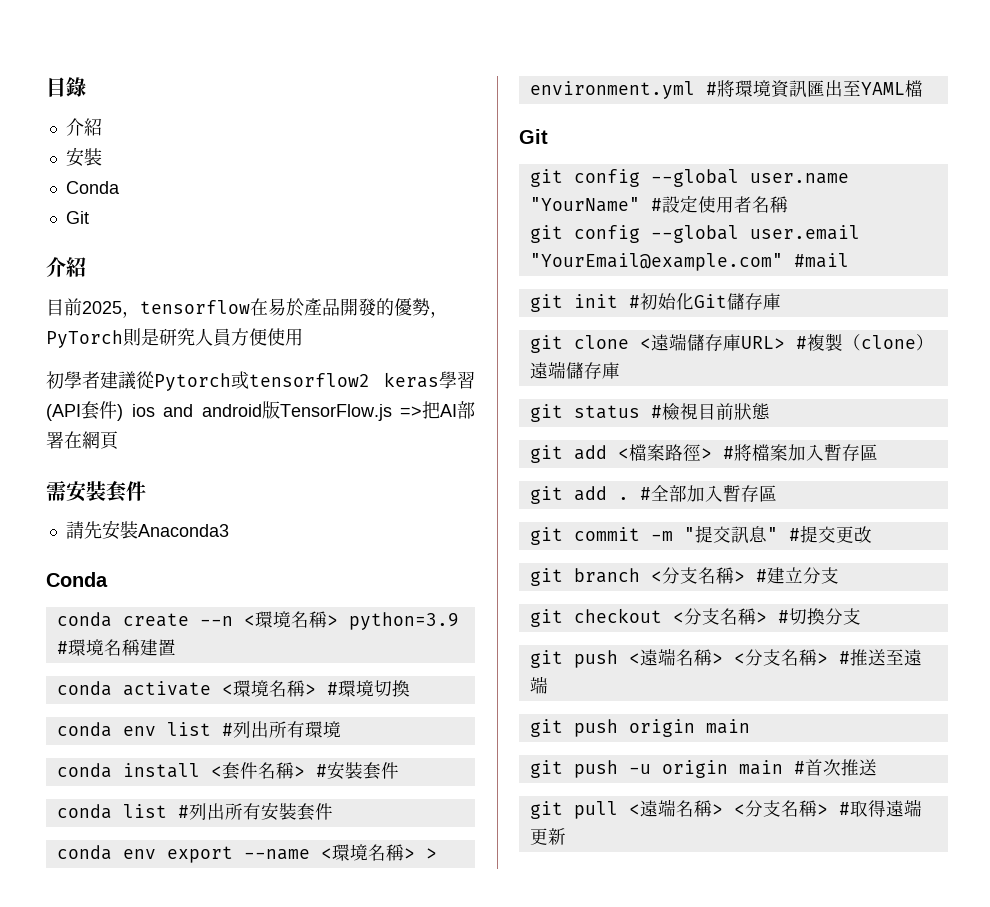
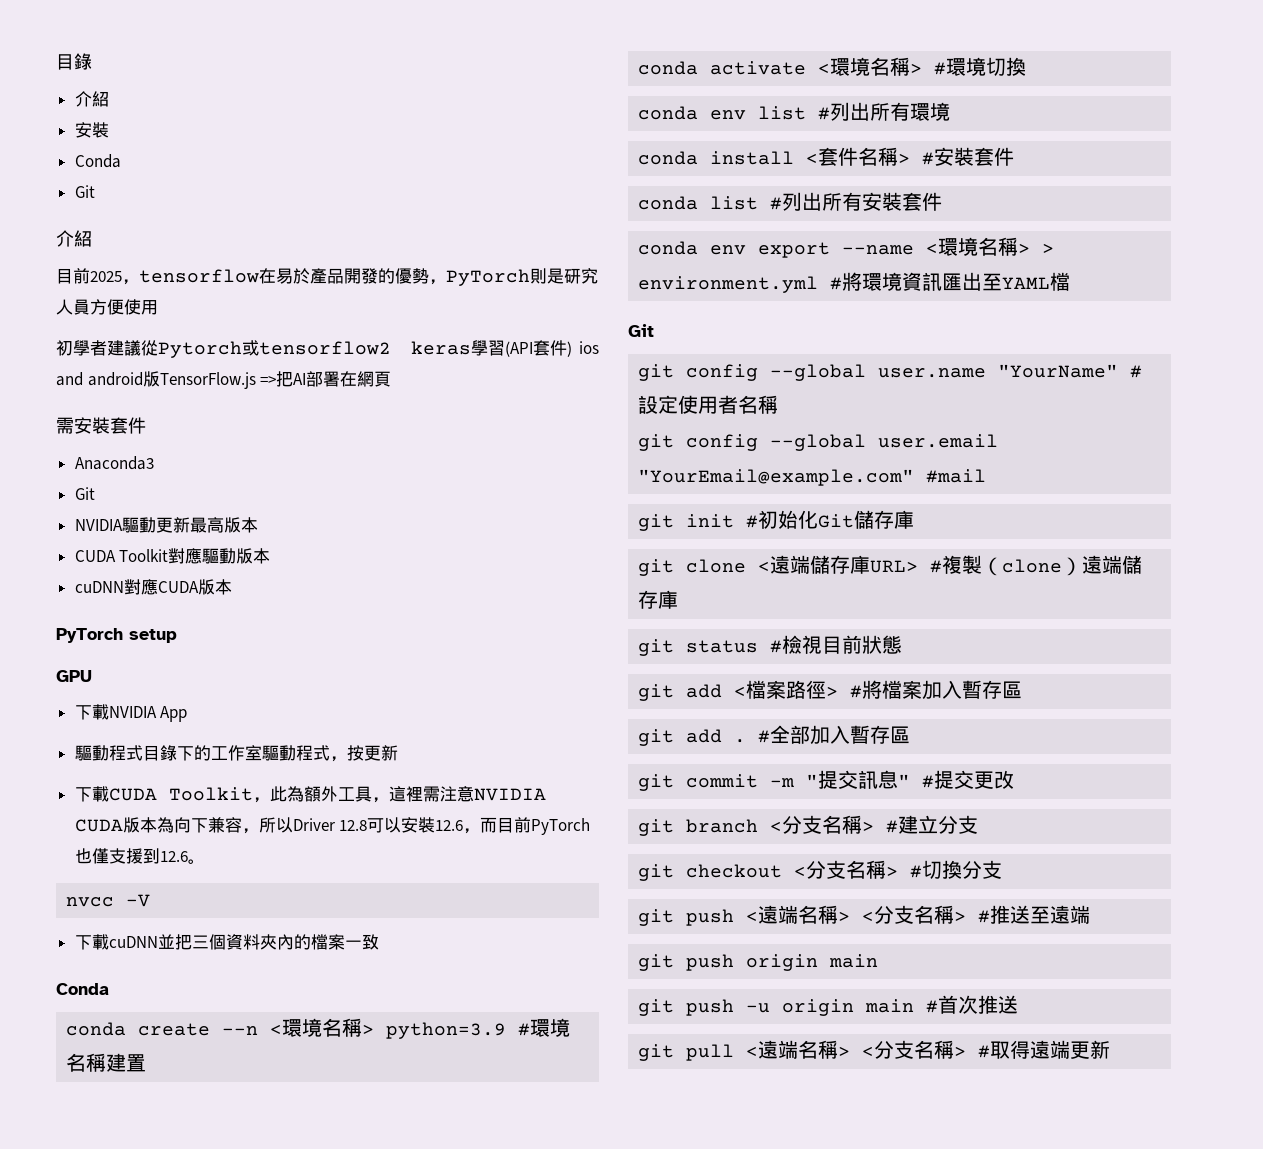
- 請先安裝Anaconda3
+ Anaconda3
+ Git
+ NVIDIA驅動更新最高版本
+ CUDA Toolkit對應驅動版本
+ cuDNN對應CUDA版本
+ PyTorch setup
+ GPU
+ 下載NVIDIA App
+ 驅動程式目錄下的工作室驅動程式，按更新
+ 下載CUDA Toolkit，此為額外工具，這裡需注意NVIDIA CUDA版本為向下兼容，所以Driver 12.8可以安裝12.6，而目前PyTorch也僅支援到12.6。
+ nvcc -V
+ 下載cuDNN並把三個資料夾內的檔案一致

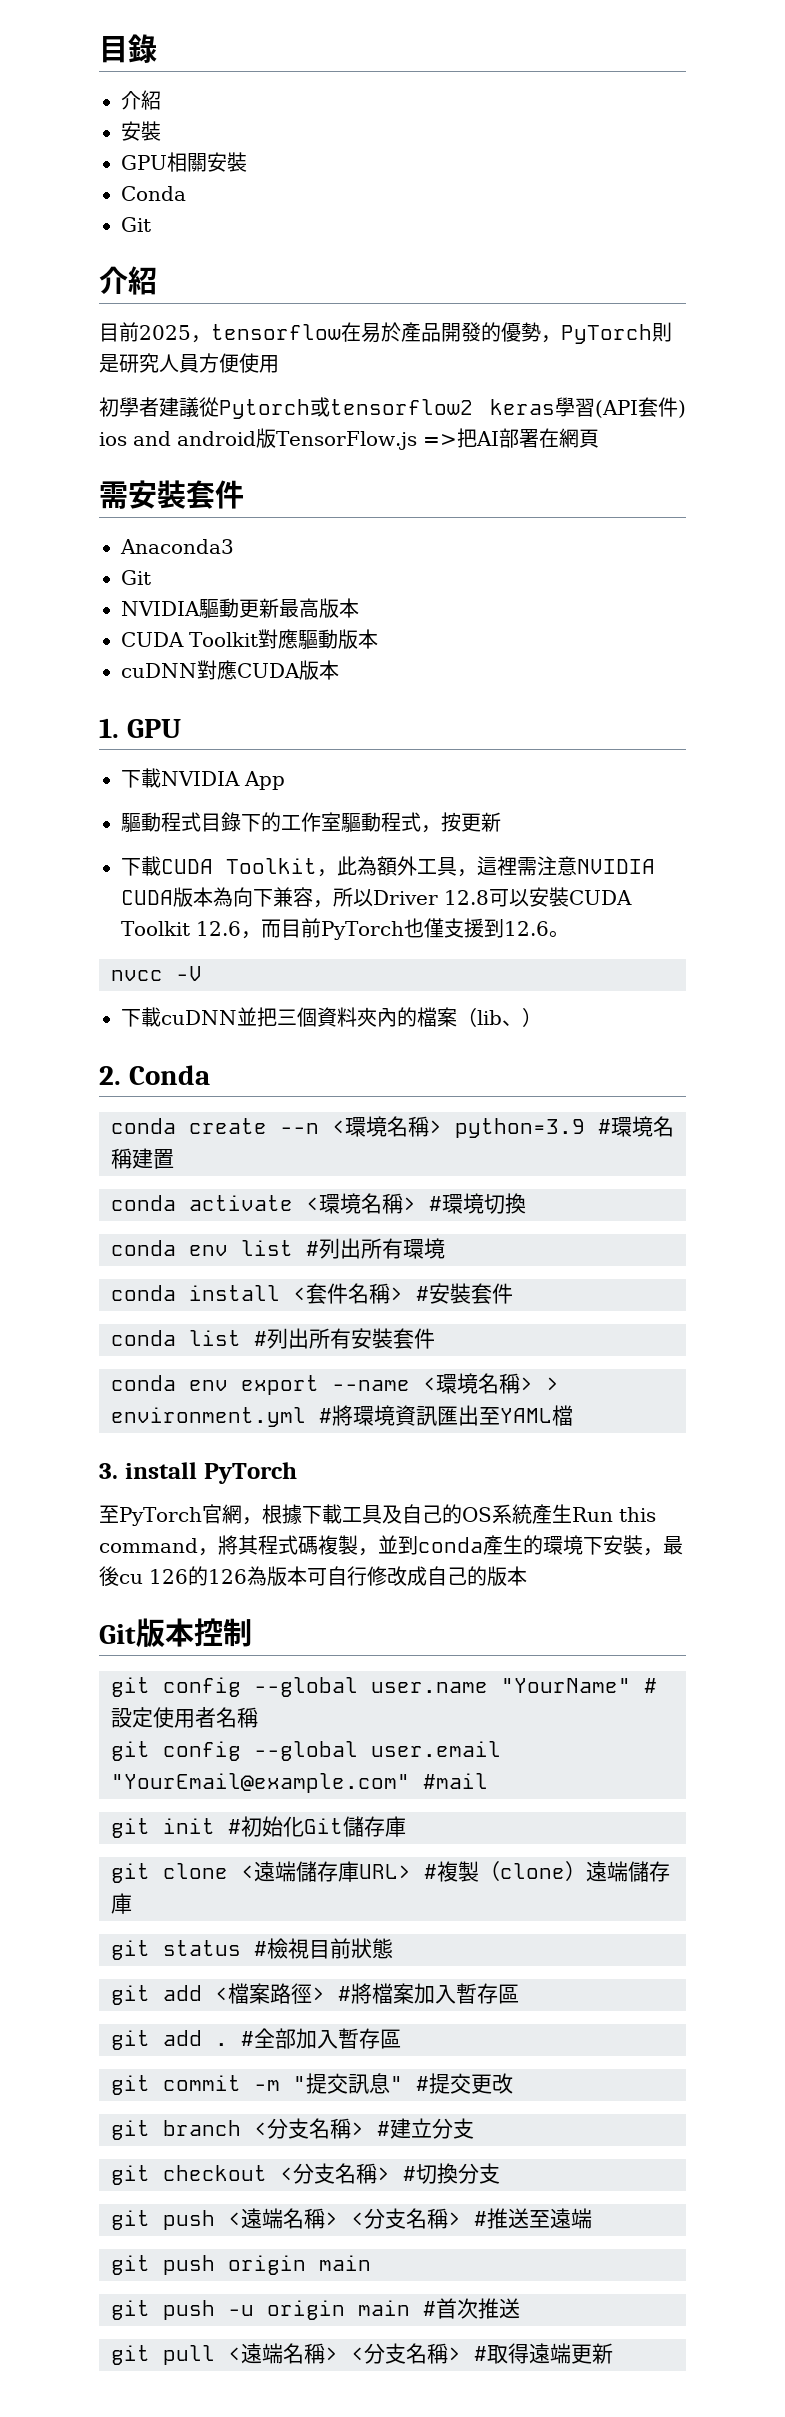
+ GPU相關安裝
- PyTorch setup
- GPU
+ 1. GPU
- 下載CUDA Toolkit，此為額外工具，這裡需注意NVIDIA CUDA版本為向下兼容，所以Driver 12.8可以安裝12.6，而目前PyTorch也僅支援到12.6。
+ 下載CUDA Toolkit，此為額外工具，這裡需注意NVIDIA CUDA版本為向下兼容，所以Driver 12.8可以安裝CUDA Toolkit 12.6，而目前PyTorch也僅支援到12.6。
- 下載cuDNN並把三個資料夾內的檔案一致
- Conda
+ 下載cuDNN並把三個資料夾內的檔案（lib、）
+ 2. Conda
  conda env export --name <環境名稱> > environment.yml #將環境資訊匯出至YAML檔
- Git
+ 3. install PyTorch
+ 至PyTorch官網，根據下載工具及自己的OS系統產生Run this command，將其程式碼複製，並到conda產生的環境下安裝，最後cu 126的126為版本可自行修改成自己的版本
+ Git版本控制

